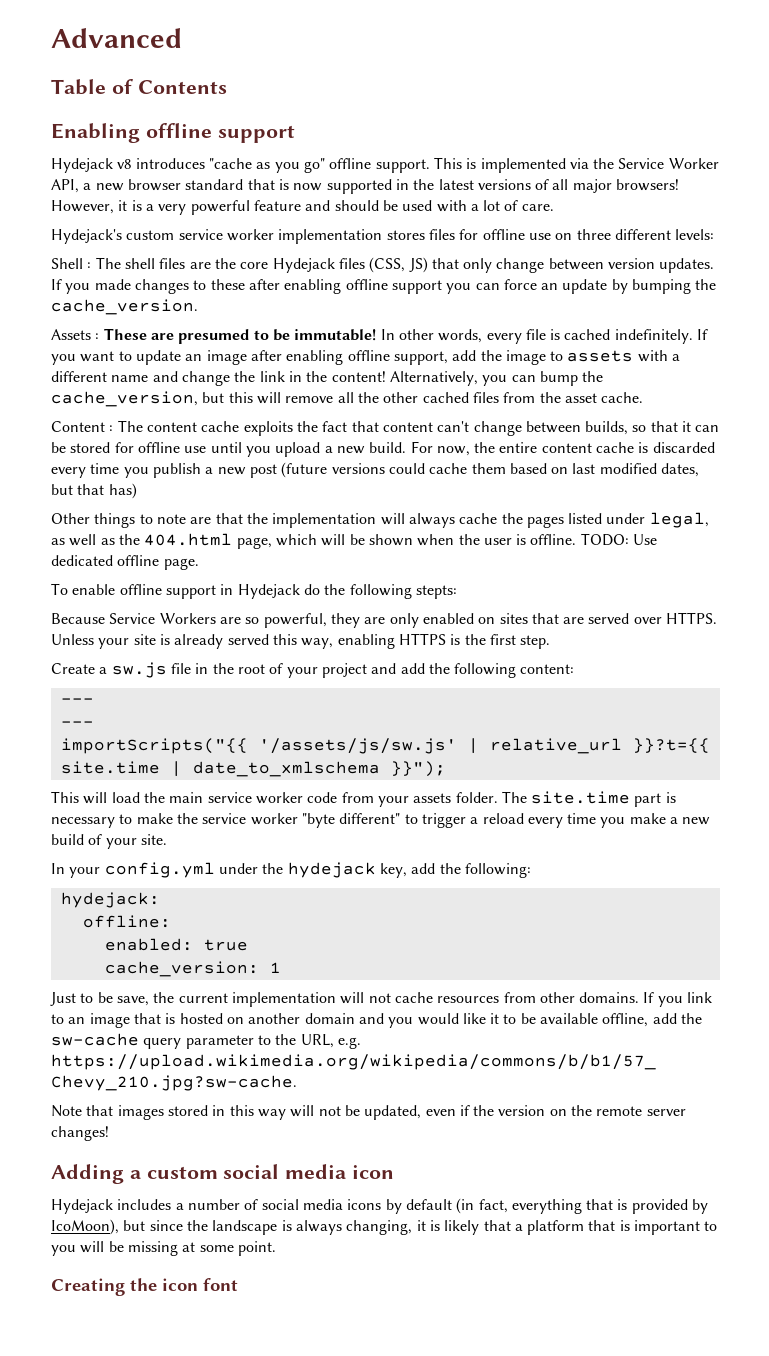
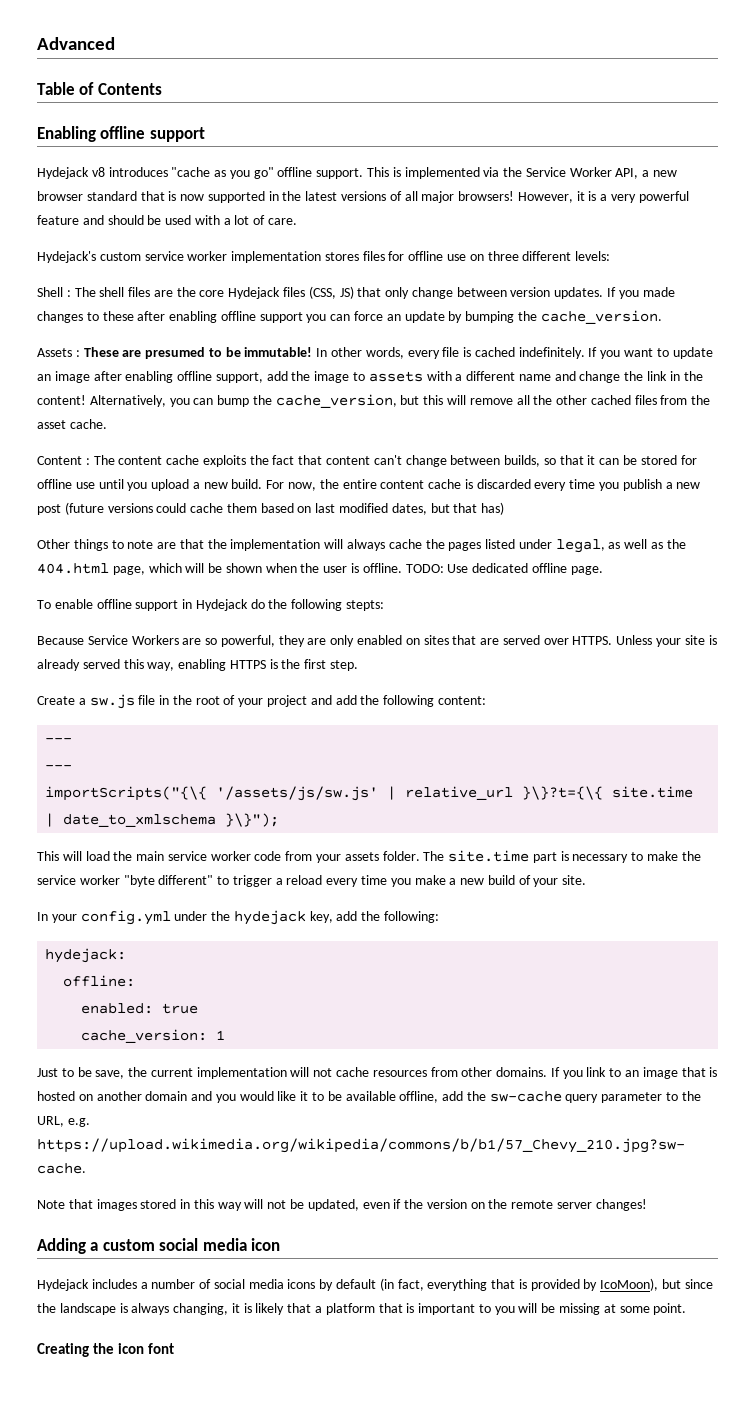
- importScripts("{{ '/assets/js/sw.js' | relative_url }}?t={{ site.time | date_to_xmlschema }}");
+ importScripts("{\{ '/assets/js/sw.js' | relative_url }\}?t={\{ site.time | date_to_xmlschema }\}");

